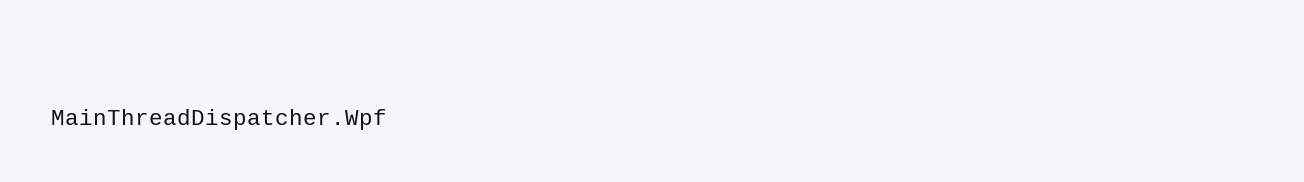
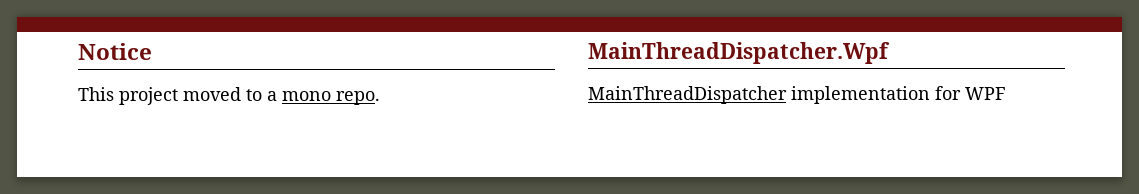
+ Notice
+ This project moved to a mono repo.
  MainThreadDispatcher.Wpf
+ MainThreadDispatcher implementation for WPF

